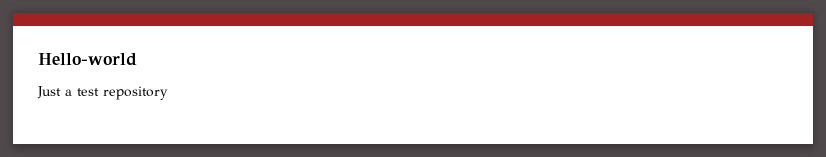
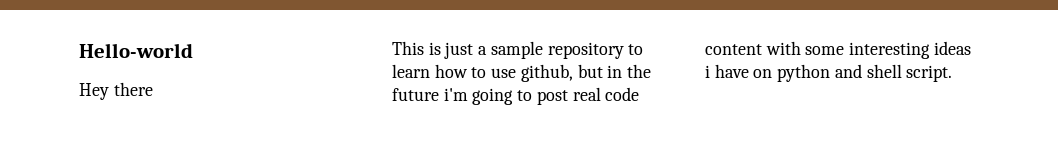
- Just a test repository
+ Hey there
+ This is just a sample repository to learn how to use github, but in the future i'm going to post real code content with some interesting ideas i have on python and shell script.

